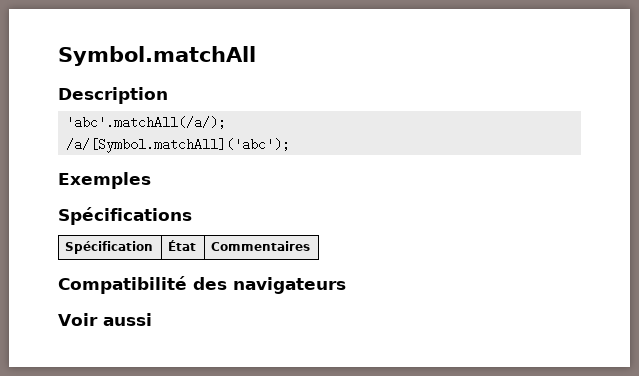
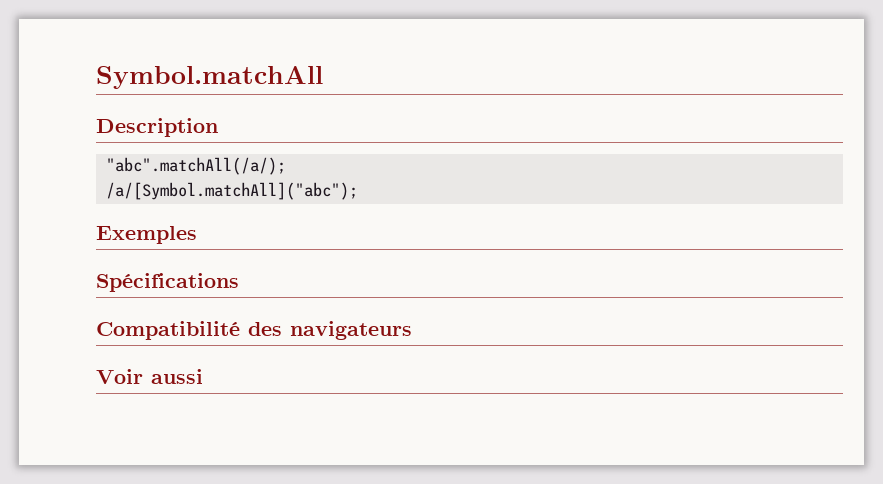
- 'abc'.matchAll(/a/);
- /a/[Symbol.matchAll]('abc');
+ "abc".matchAll(/a/);
+ /a/[Symbol.matchAll]("abc");
- Spécification | État | Commentaires

